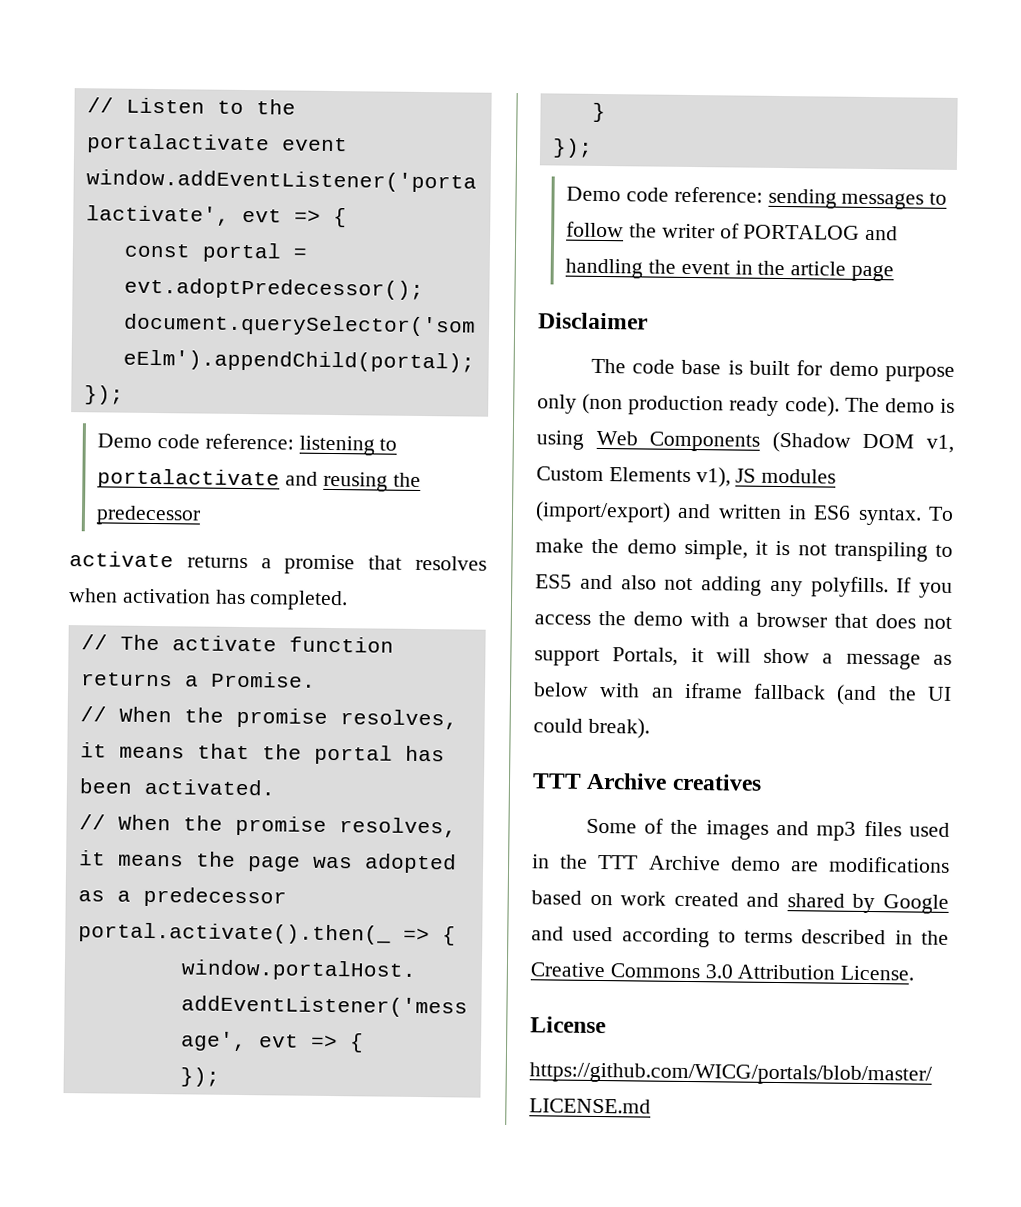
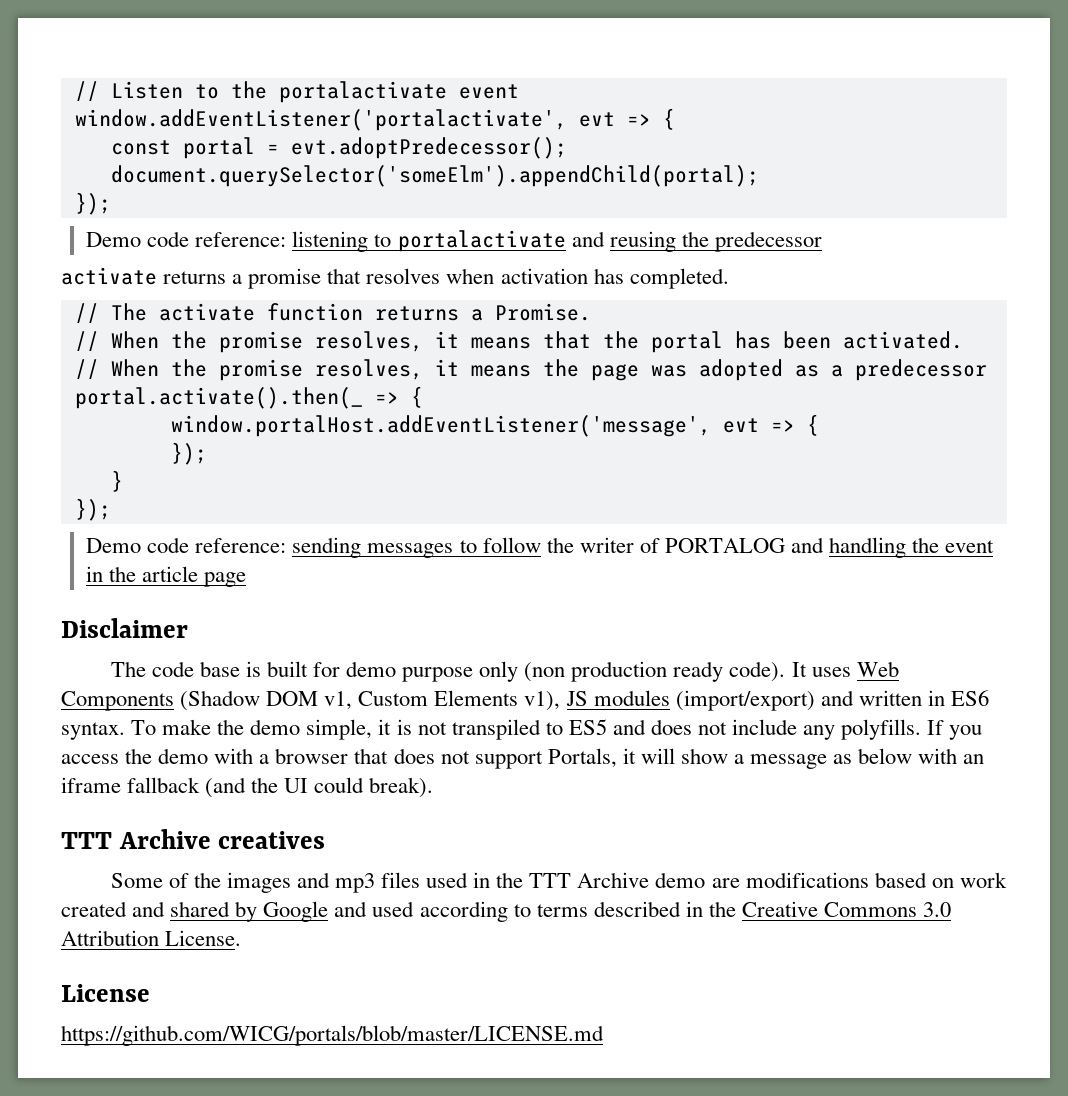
- The demo is using Web Components (Shadow DOM v1, Custom Elements v1), JS modules (import/export) and written in ES6 syntax.
+ It uses Web Components (Shadow DOM v1, Custom Elements v1), JS modules (import/export) and written in ES6 syntax.
- To make the demo simple, it is not transpiling to ES5 and also not adding any polyfills.
+ To make the demo simple, it is not transpiled to ES5 and does not include any polyfills.

